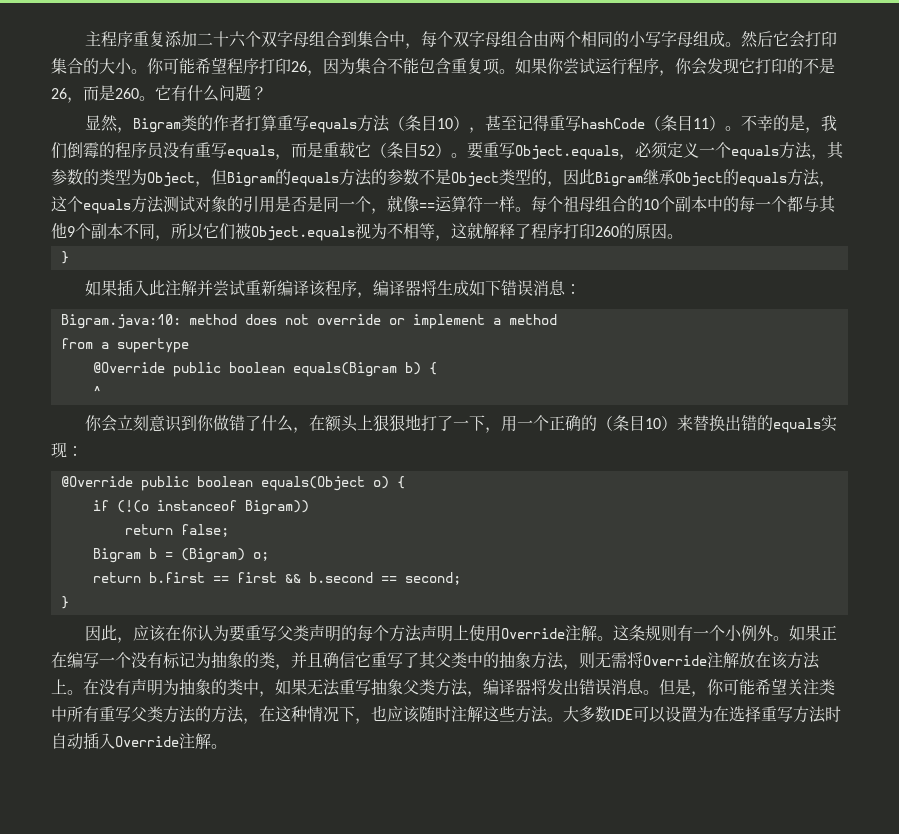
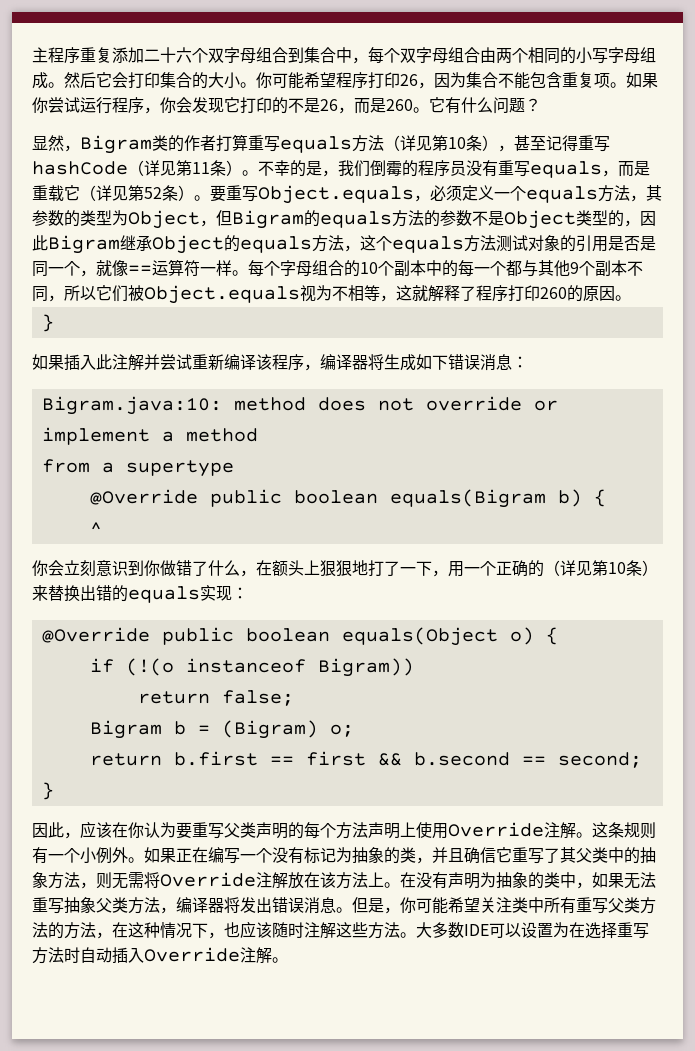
- 显然，Bigram类的作者打算重写equals方法（条目10），甚至记得重写hashCode（条目11）。
+ 显然，Bigram类的作者打算重写equals方法（详见第10条），甚至记得重写hashCode（详见第11条）。
- 不幸的是，我们倒霉的程序员没有重写equals，而是重载它（条目52）。
+ 不幸的是，我们倒霉的程序员没有重写equals，而是重载它（详见第52条）。
- 每个祖母组合的10个副本中的每一个都与其他9个副本不同，所以它们被Object.equals视为不相等，这就解释了程序打印260的原因。
+ 每个字母组合的10个副本中的每一个都与其他9个副本不同，所以它们被Object.equals视为不相等，这就解释了程序打印260的原因。
- 你会立刻意识到你做错了什么，在额头上狠狠地打了一下，用一个正确的（条目10）来替换出错的equals实现：
+ 你会立刻意识到你做错了什么，在额头上狠狠地打了一下，用一个正确的（详见第10条）来替换出错的equals实现：

